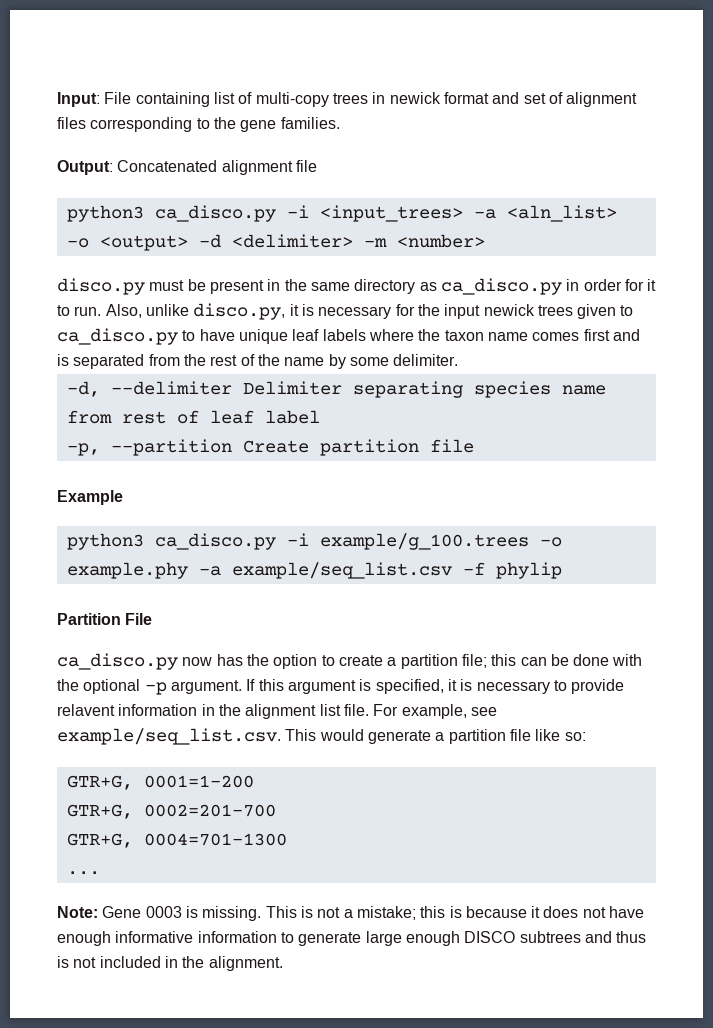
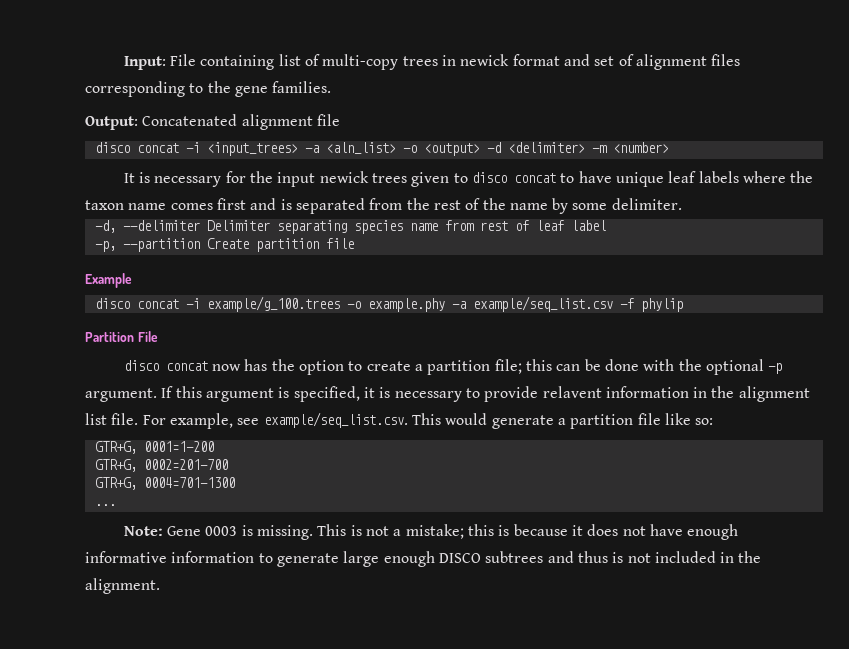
- python3 ca_disco.py -i <input_trees> -a <aln_list> -o <output> -d <delimiter> -m <number>
+ disco concat -i <input_trees> -a <aln_list> -o <output> -d <delimiter> -m <number>
- disco.py must be present in the same directory as ca_disco.py in order for it to run. Also, unlike disco.py, it is necessary for the input newick trees given to ca_disco.py to have unique leaf labels where the taxon name comes first and is separated from the rest of the name by some delimiter.
+ It is necessary for the input newick trees given to disco concat to have unique leaf labels where the taxon name comes first and is separated from the rest of the name by some delimiter.
- python3 ca_disco.py -i example/g_100.trees -o example.phy -a example/seq_list.csv -f phylip
+ disco concat -i example/g_100.trees -o example.phy -a example/seq_list.csv -f phylip
- ca_disco.py now has the option to create a partition file; this can be done with the optional -p argument.
+ disco concat now has the option to create a partition file; this can be done with the optional -p argument.

